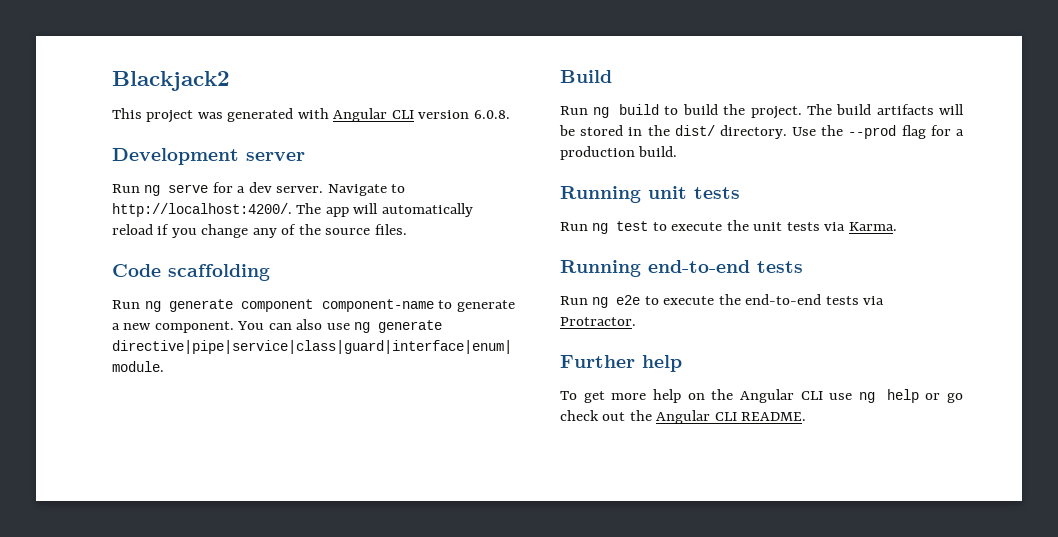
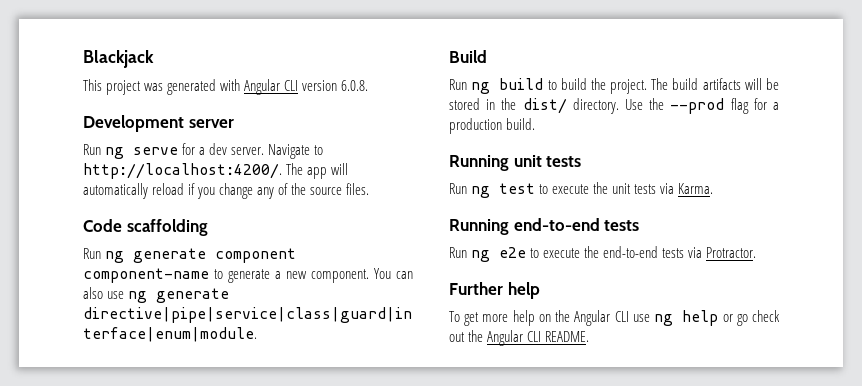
- Blackjack2
+ Blackjack

